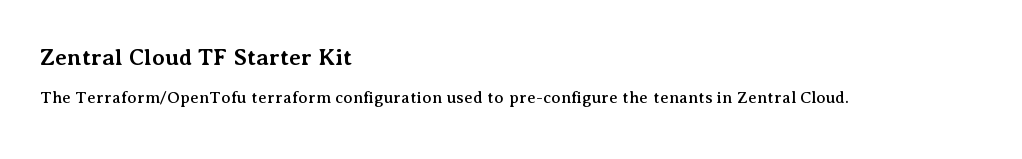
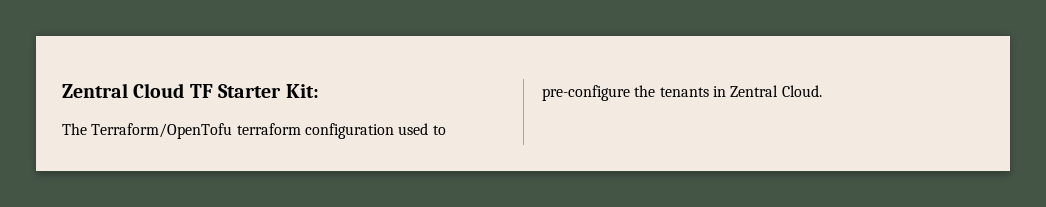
- Zentral Cloud TF Starter Kit
+ Zentral Cloud TF Starter Kit:

